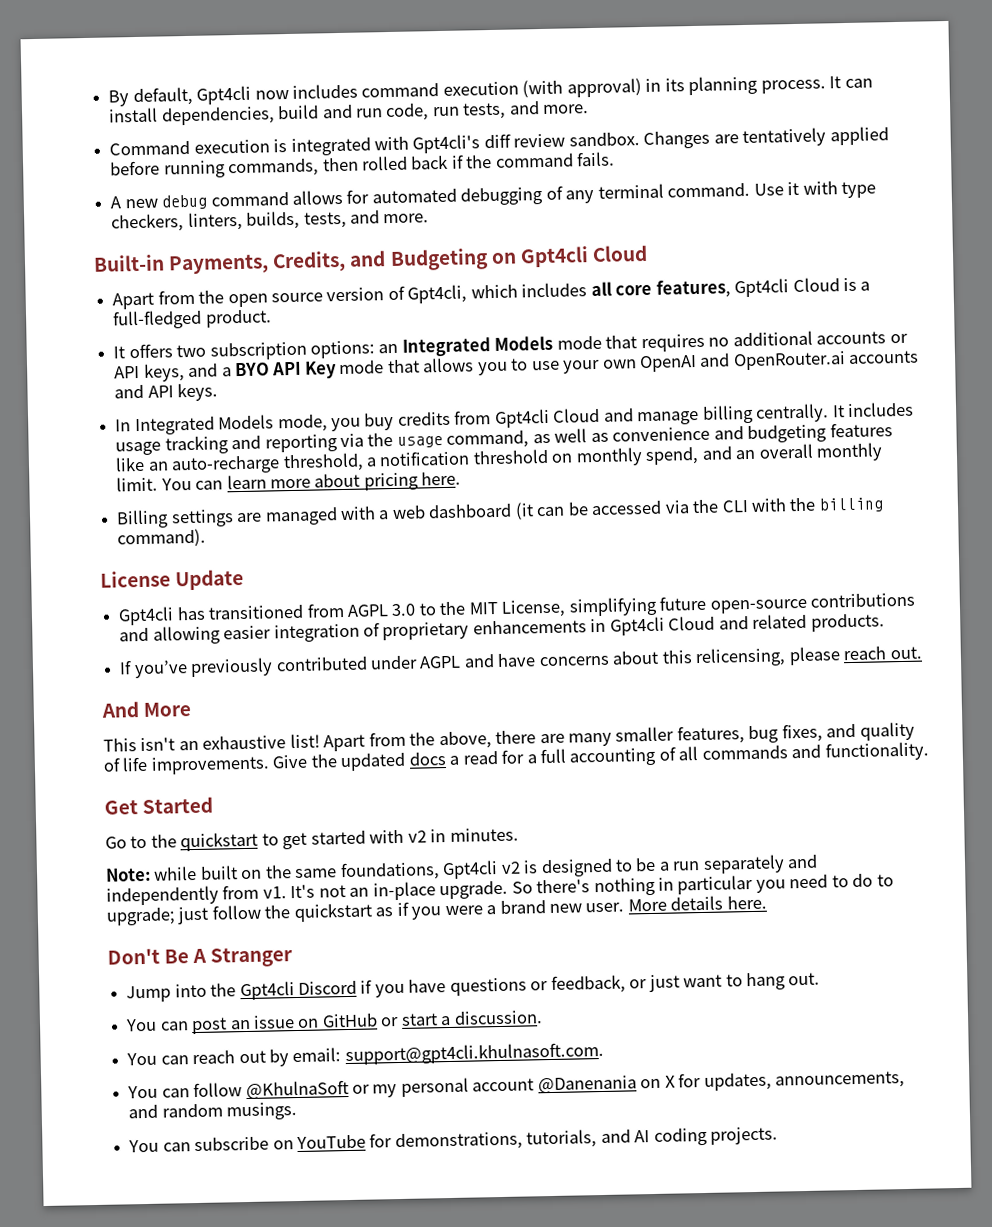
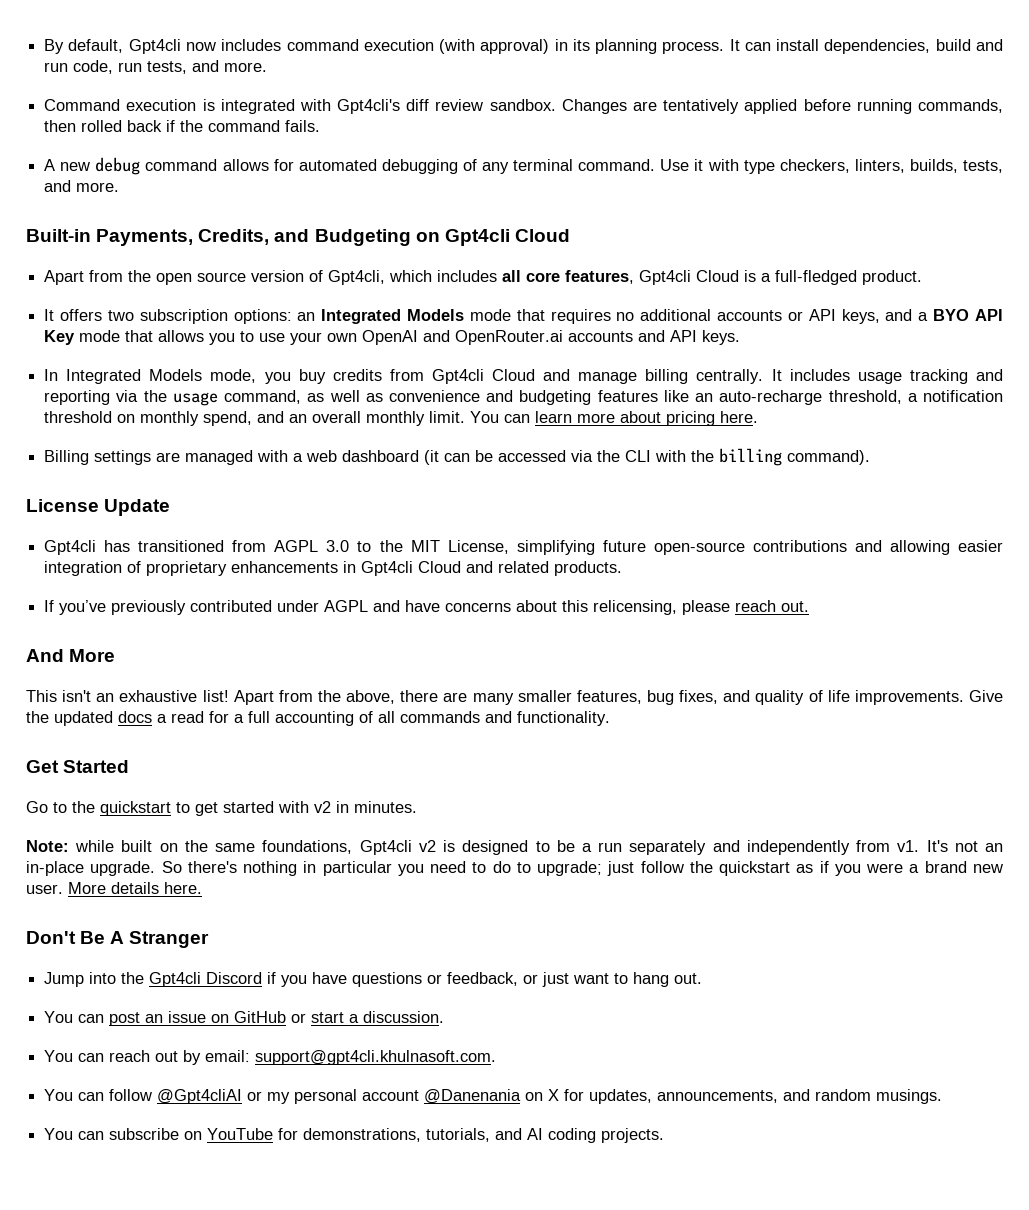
- You can follow @KhulnaSoft or my personal account @Danenania on X for updates, announcements, and random musings.
+ You can follow @Gpt4cliAI or my personal account @Danenania on X for updates, announcements, and random musings.

